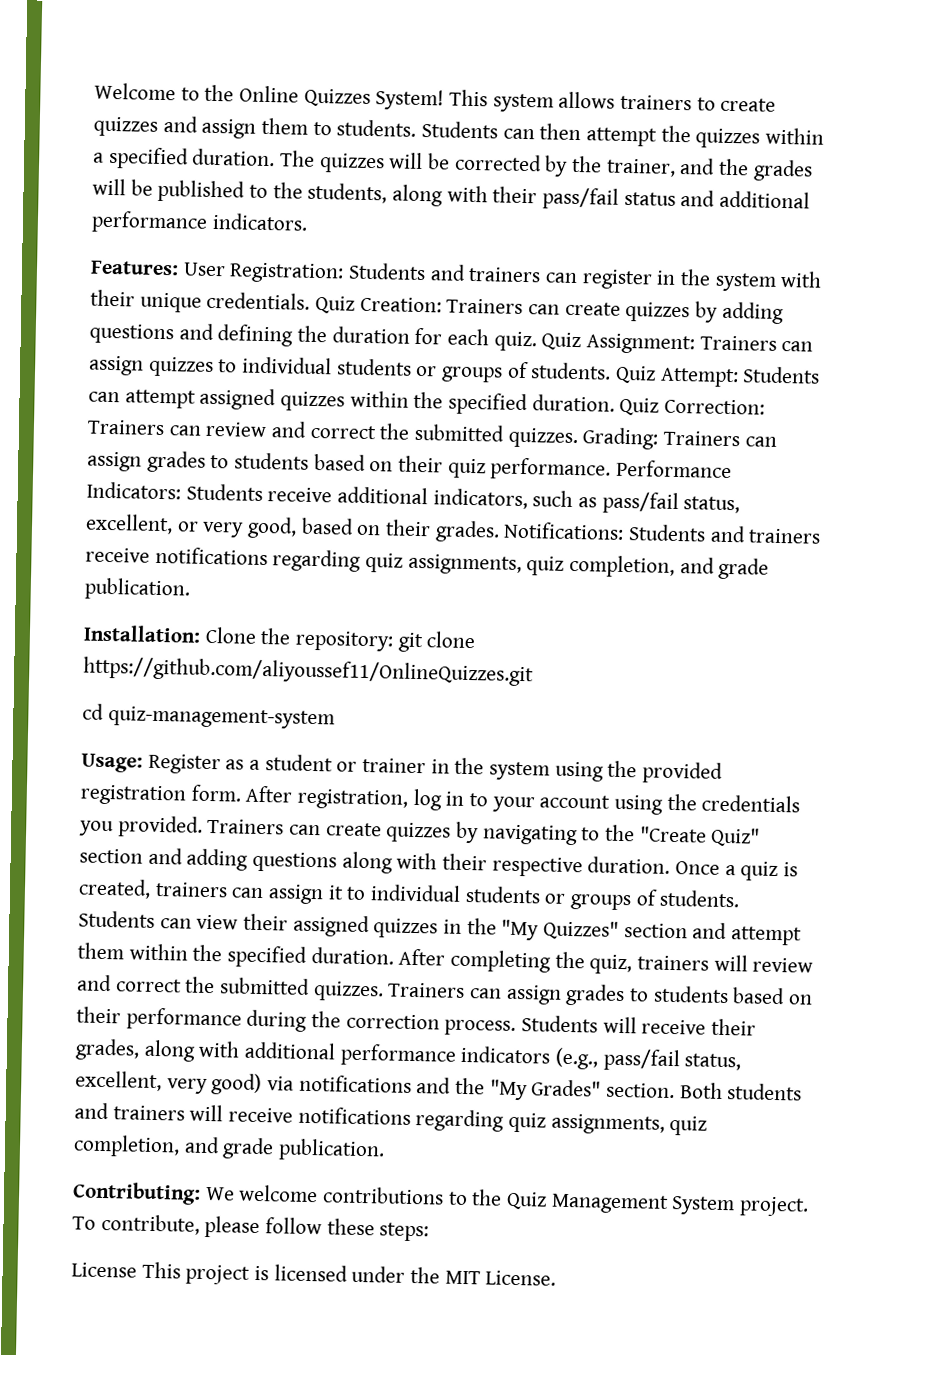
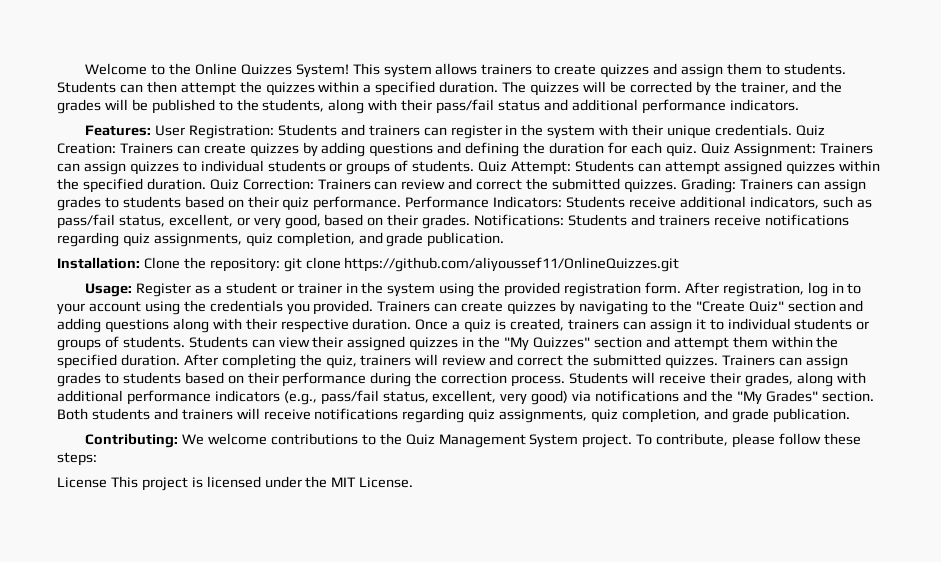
- cd quiz-management-system

